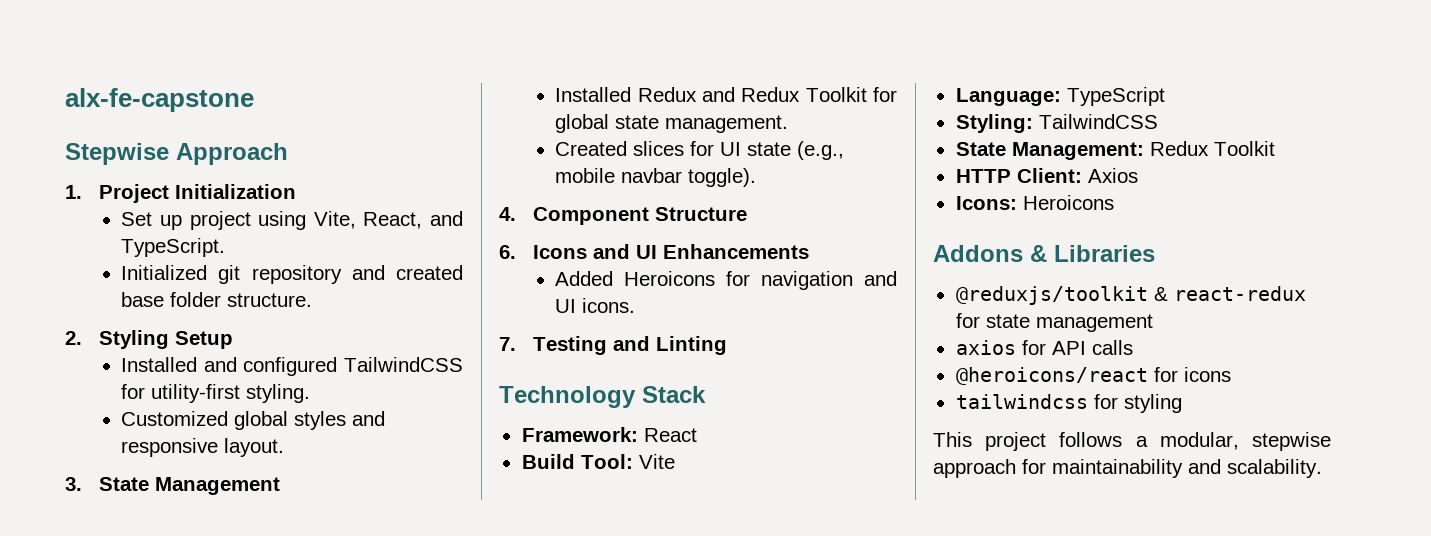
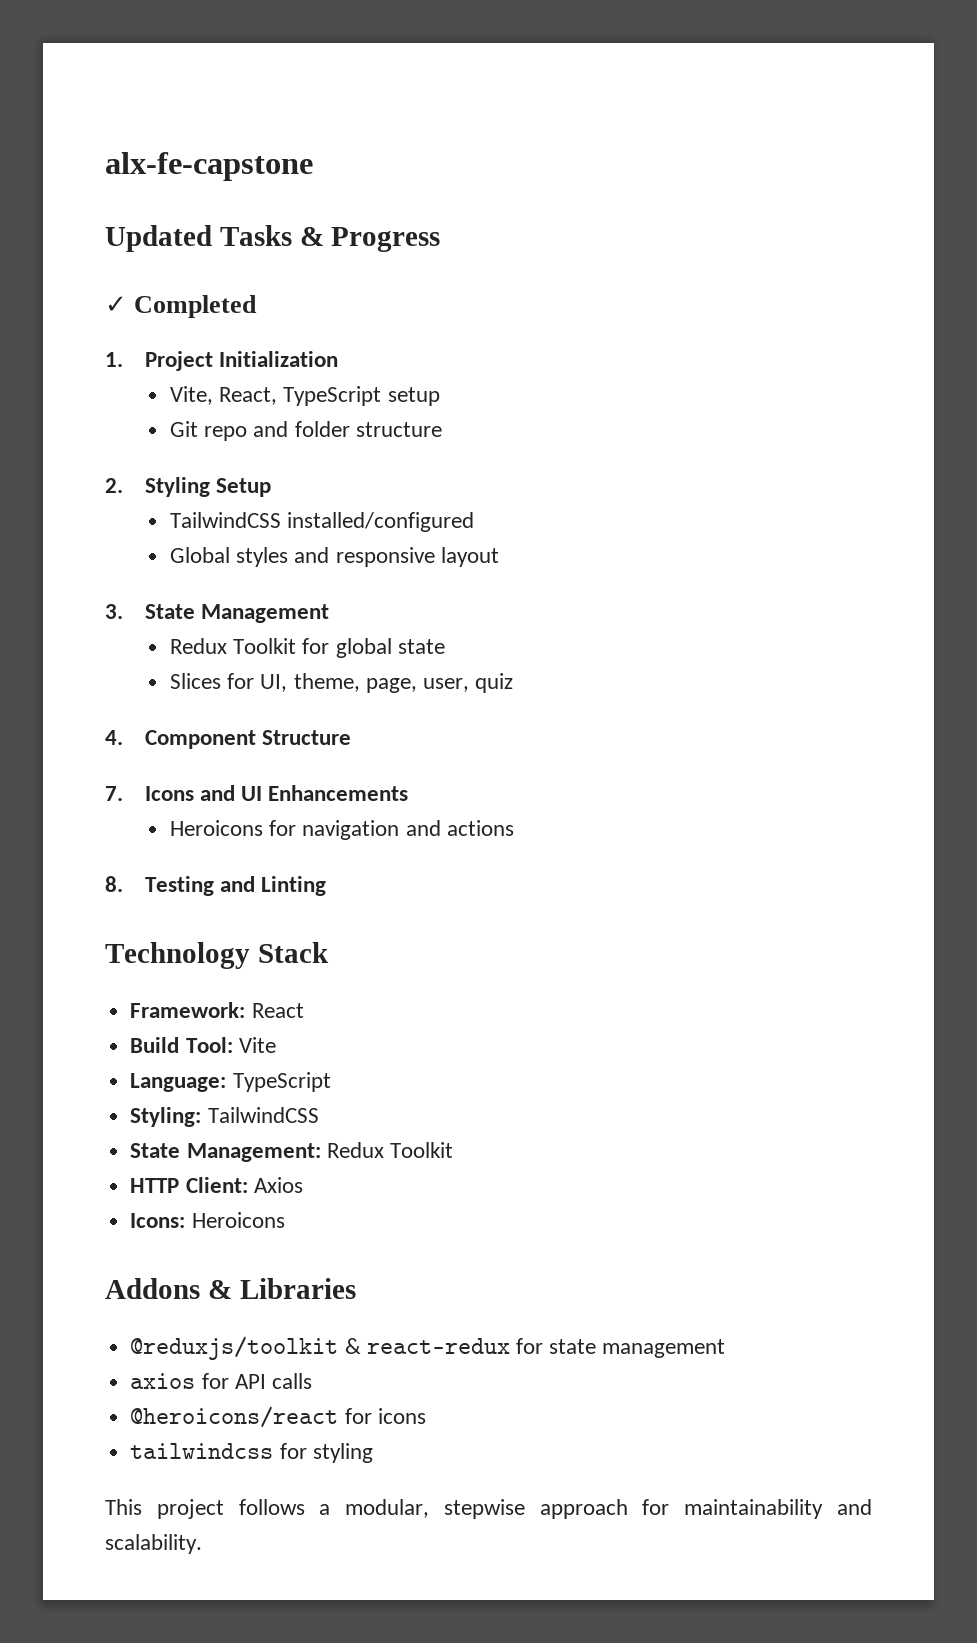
- Stepwise Approach
+ Updated Tasks & Progress
+ ✓ Completed
  1. Project Initialization
- Set up project using Vite, React, and TypeScript.
- Initialized git repository and created base folder structure.
+ Vite, React, TypeScript setup
+ Git repo and folder structure
  2. Styling Setup
- Installed and configured TailwindCSS for utility-first styling.
- Customized global styles and responsive layout.
+ TailwindCSS installed/configured
+ Global styles and responsive layout
- Installed Redux and Redux Toolkit for global state management.
- Created slices for UI state (e.g., mobile navbar toggle).
+ Redux Toolkit for global state
+ Slices for UI, theme, page, user, quiz
- 6. Icons and UI Enhancements
+ 7. Icons and UI Enhancements
- Added Heroicons for navigation and UI icons.
- 7. Testing and Linting
+ Heroicons for navigation and actions
+ 8. Testing and Linting

